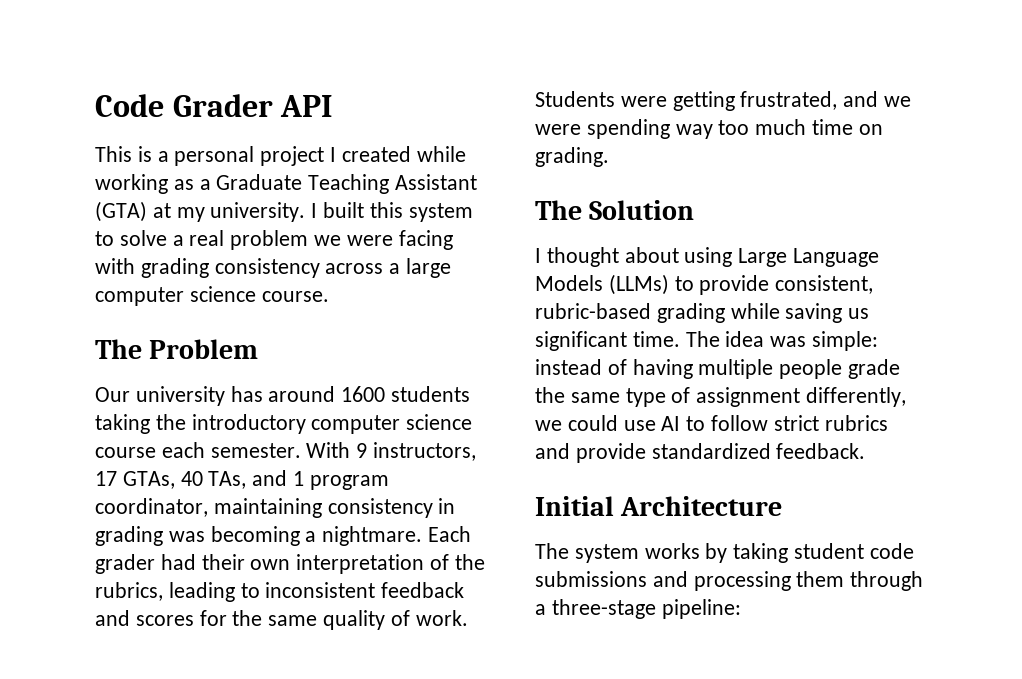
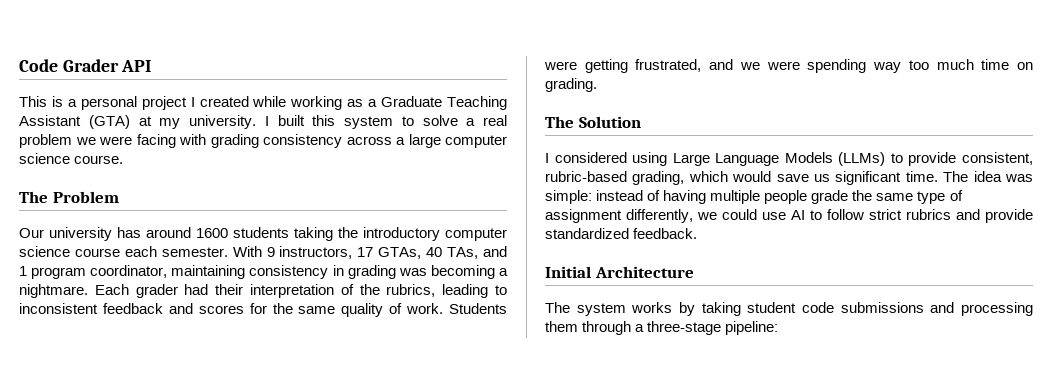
- Each grader had their own interpretation of the rubrics, leading to inconsistent feedback and scores for the same quality of work.
+ Each grader had their interpretation of the rubrics, leading to inconsistent feedback and scores for the same quality of work.
- I thought about using Large Language Models (LLMs) to provide consistent, rubric-based grading while saving us significant time.
+ I considered using Large Language Models (LLMs) to provide consistent, rubric-based grading, which would save us significant time.

